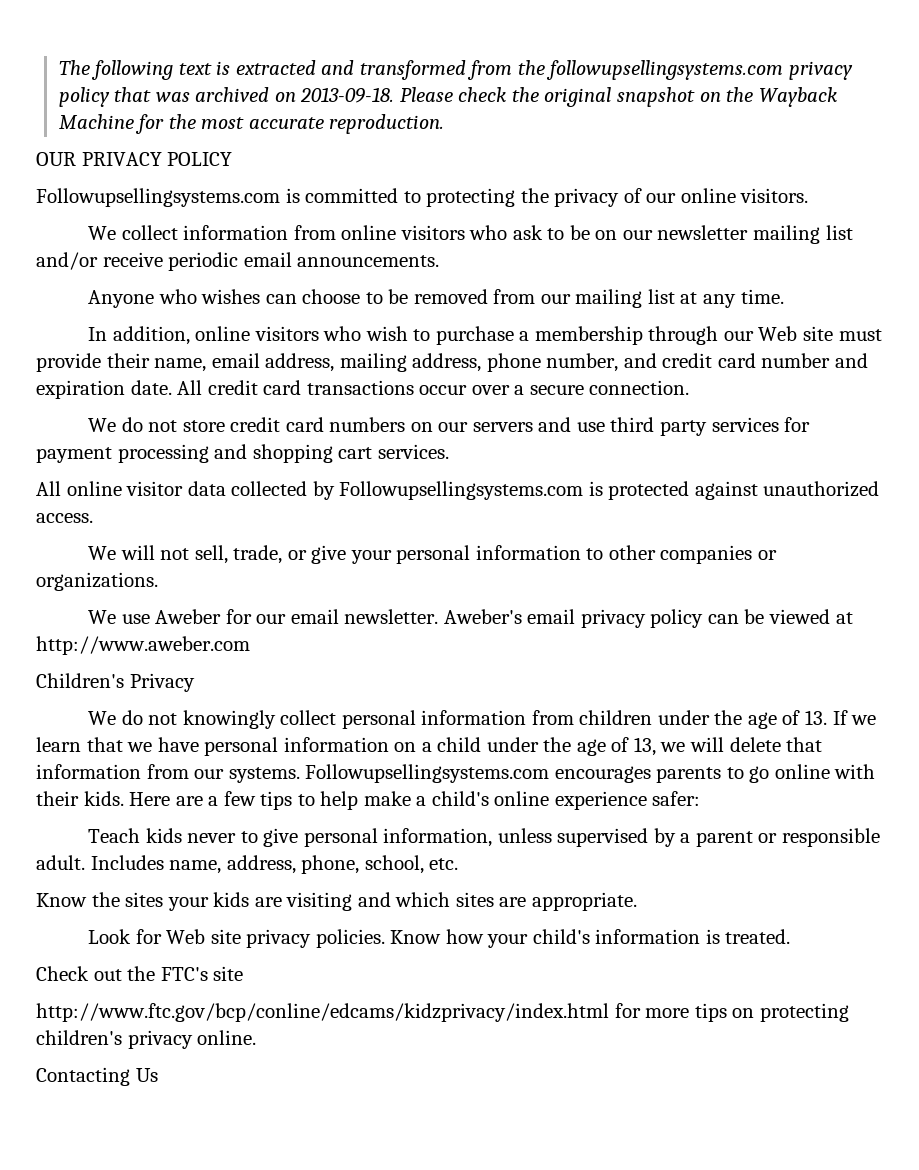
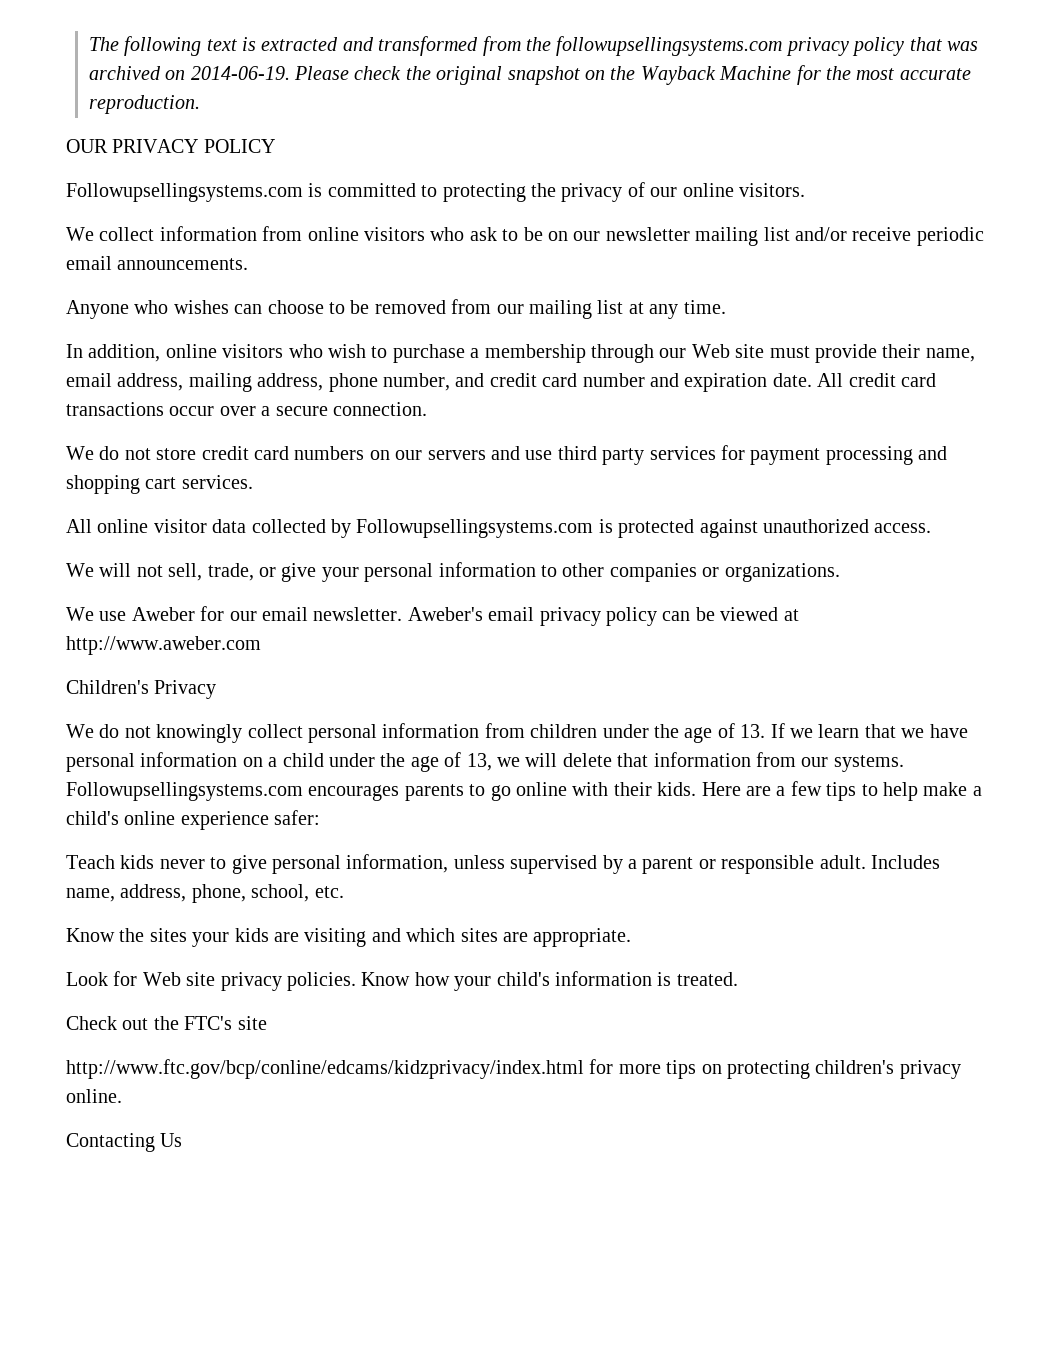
- The following text is extracted and transformed from the followupsellingsystems.com privacy policy that was archived on 2013-09-18.
+ The following text is extracted and transformed from the followupsellingsystems.com privacy policy that was archived on 2014-06-19.

